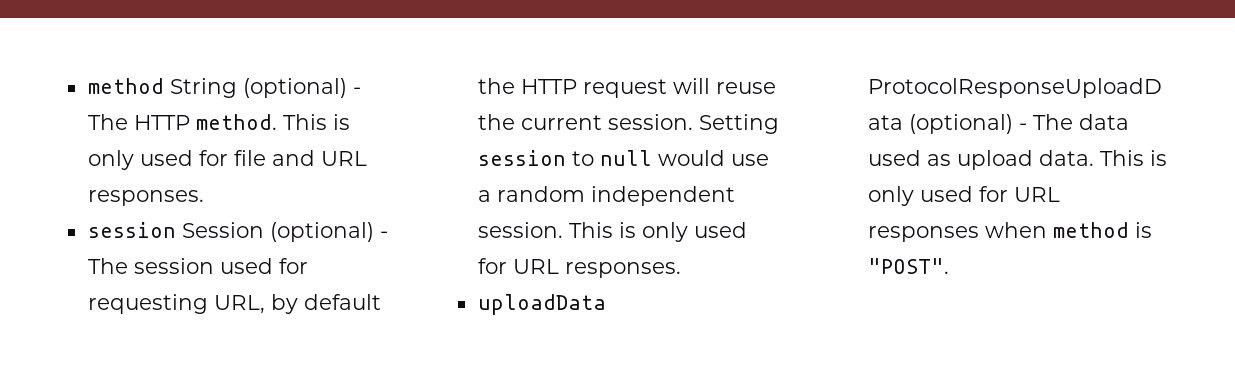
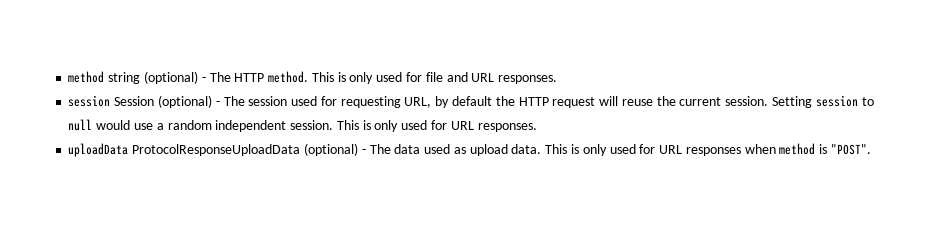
- method String (optional) - The HTTP method.
+ method string (optional) - The HTTP method.

